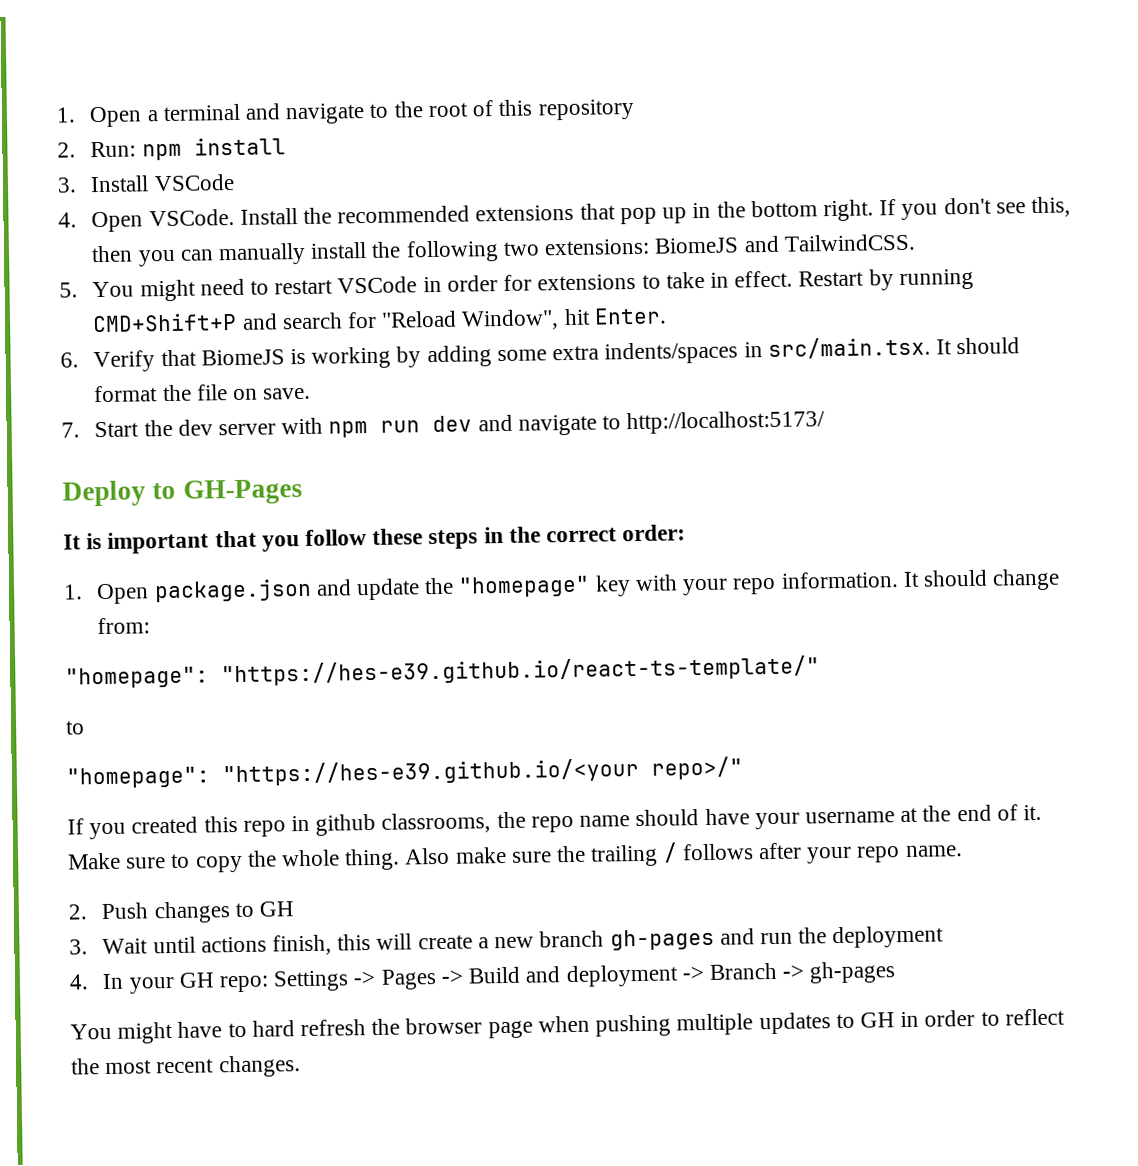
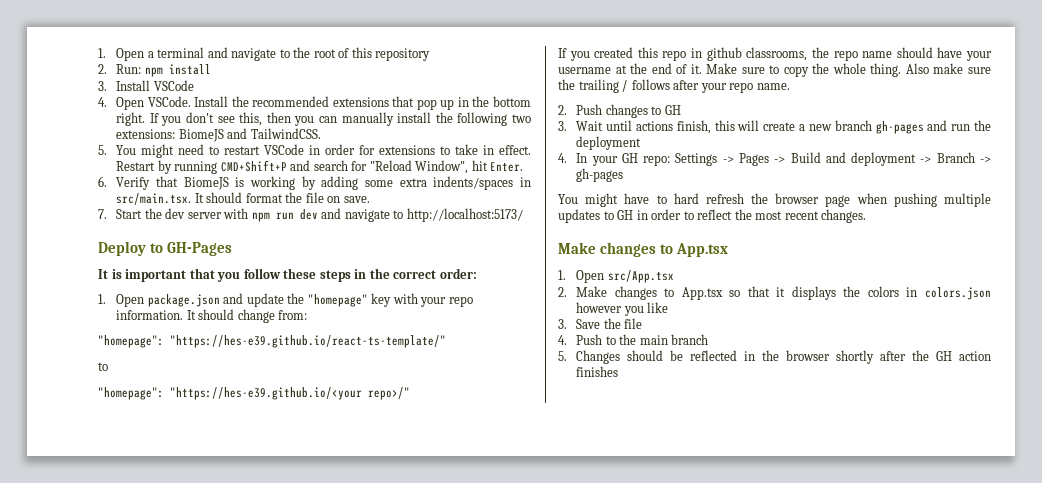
  You might have to hard refresh the browser page when pushing multiple updates to GH in order to reflect the most recent changes.
+ Make changes to App.tsx
+ 1. Open src/App.tsx
+ 2. Make changes to App.tsx so that it displays the colors in colors.json however you like
+ 3. Save the file
+ 4. Push to the main branch
+ 5. Changes should be reflected in the browser shortly after the GH action finishes

